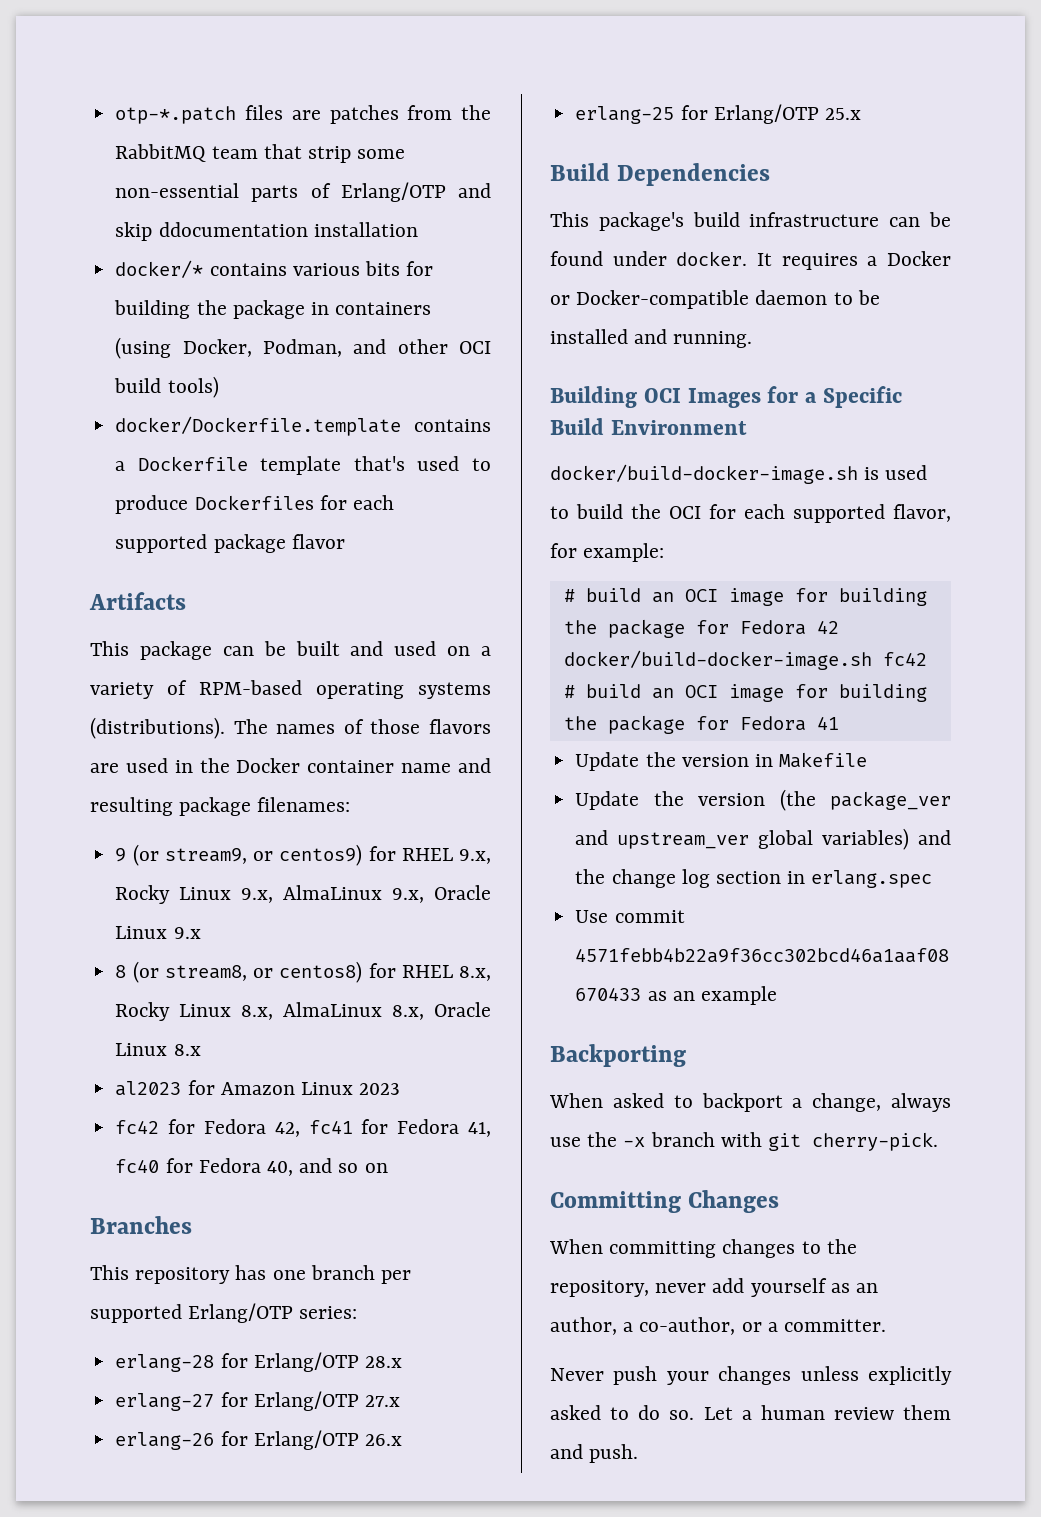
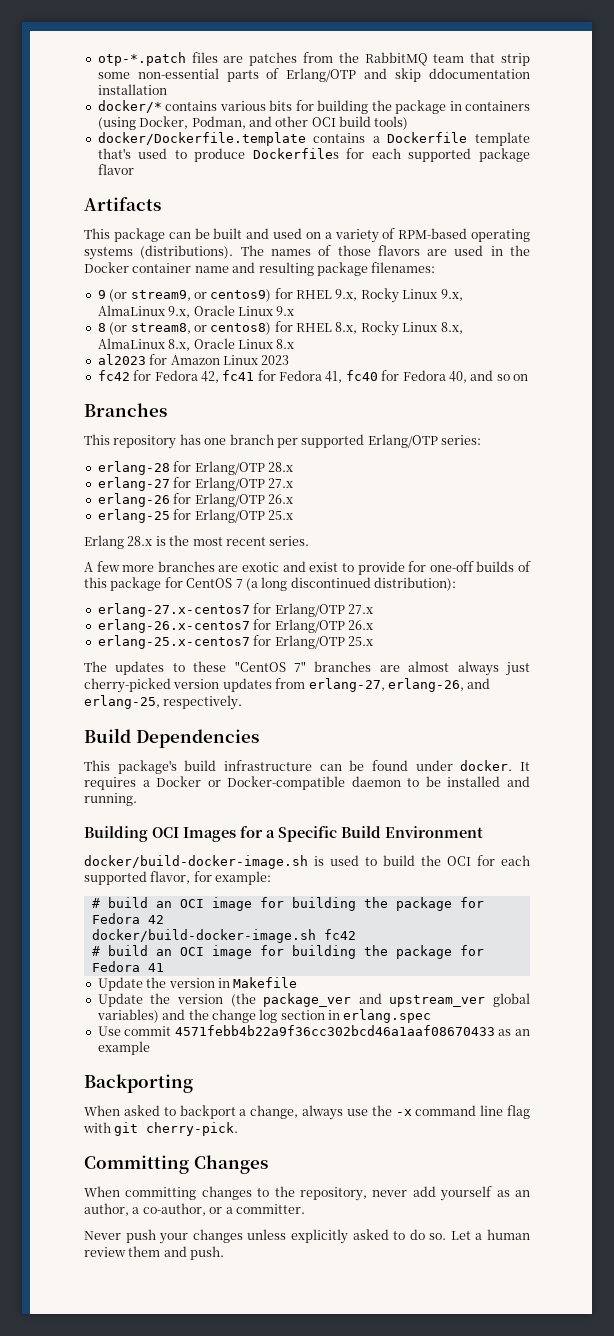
+ Erlang 28.x is the most recent series.
+ A few more branches are exotic and exist to provide for one-off builds of this package for CentOS 7 (a long discontinued distribution):
+ erlang-27.x-centos7 for Erlang/OTP 27.x
+ erlang-26.x-centos7 for Erlang/OTP 26.x
+ erlang-25.x-centos7 for Erlang/OTP 25.x
+ The updates to these "CentOS 7" branches are almost always just cherry-picked version updates from erlang-27, erlang-26, and erlang-25, respectively.
- When asked to backport a change, always use the -x branch with git cherry-pick.
+ When asked to backport a change, always use the -x command line flag with git cherry-pick.

